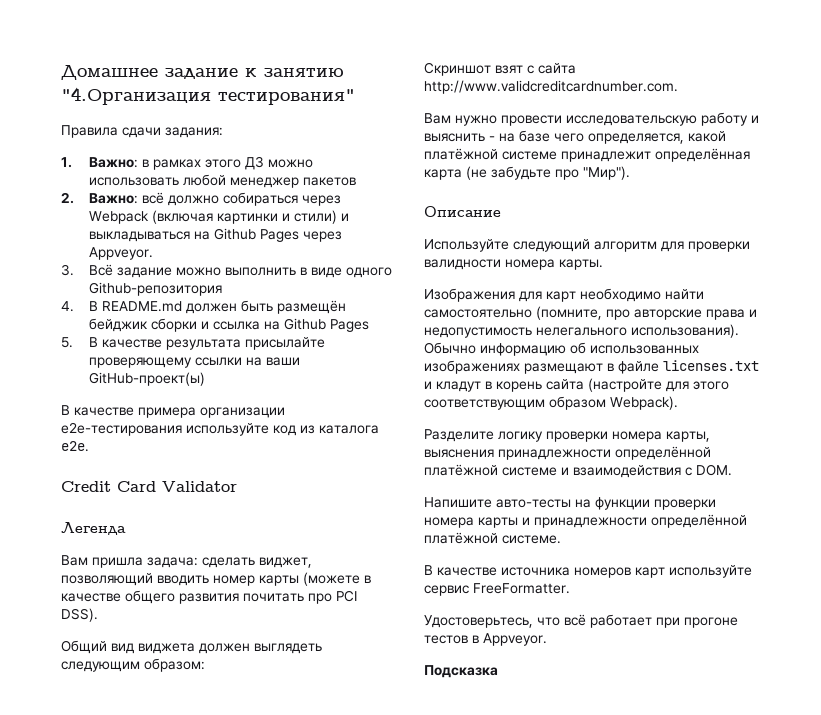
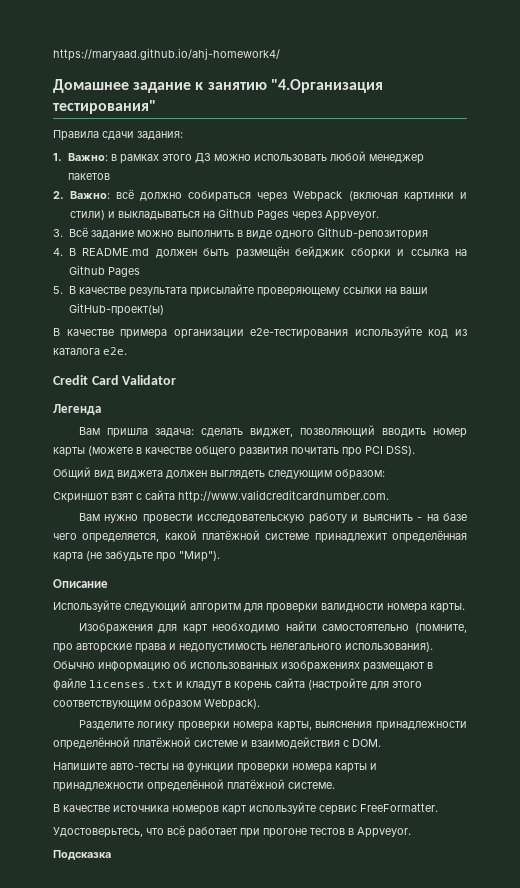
+ https://maryaad.github.io/ahj-homework4/

